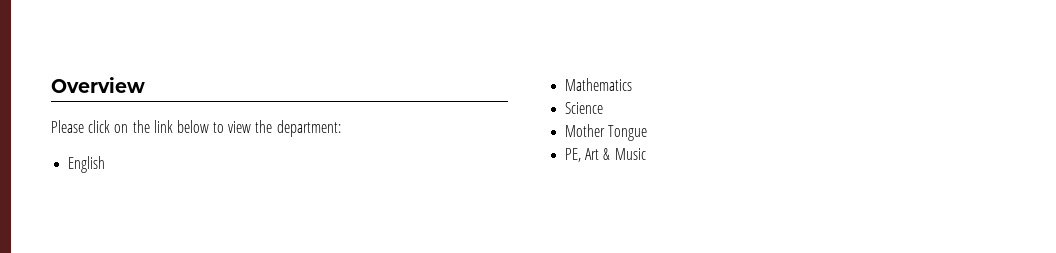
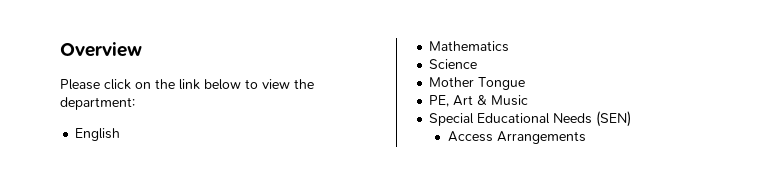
+ Special Educational Needs (SEN)
+ Access Arrangements

